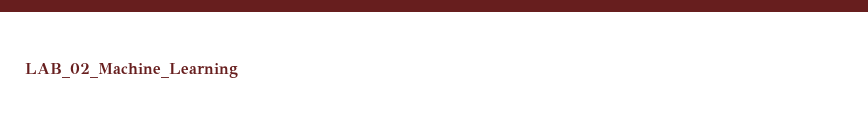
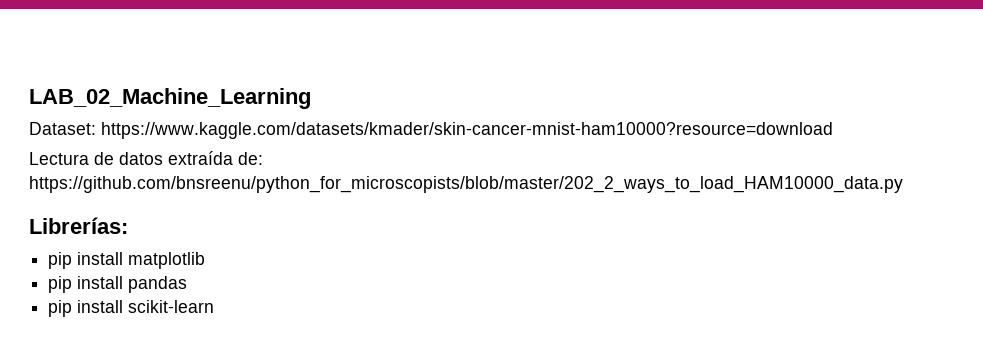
+ Dataset: https://www.kaggle.com/datasets/kmader/skin-cancer-mnist-ham10000?resource=download
+ Lectura de datos extraída de: https://github.com/bnsreenu/python_for_microscopists/blob/master/202_2_ways_to_load_HAM10000_data.py
+ Librerías:
+ pip install matplotlib
+ pip install pandas
+ pip install scikit-learn

